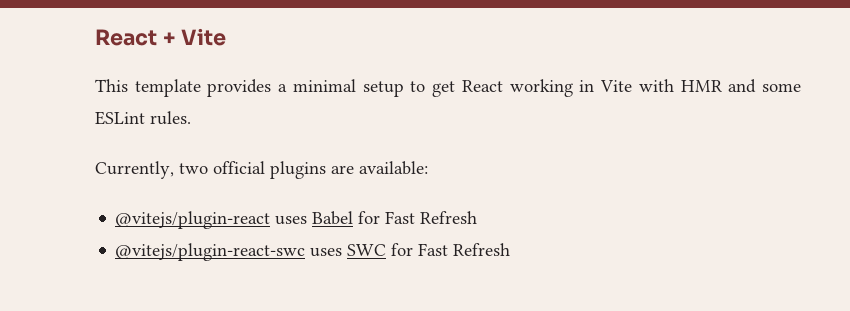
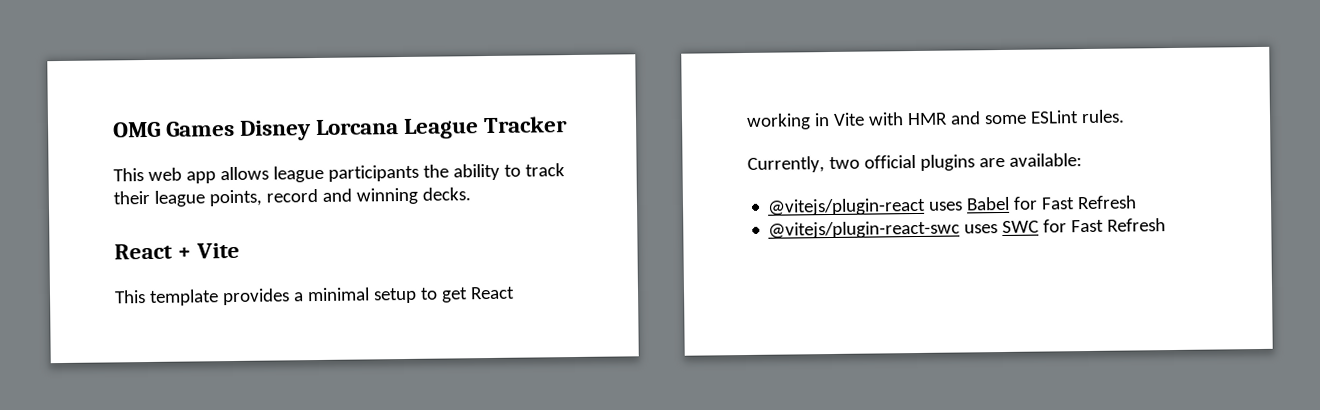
+ OMG Games Disney Lorcana League Tracker
+ This web app allows league participants the ability to track their league points, record and winning decks.

